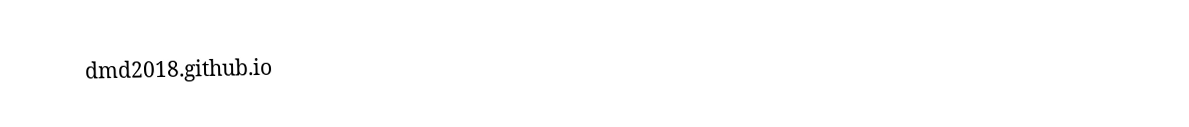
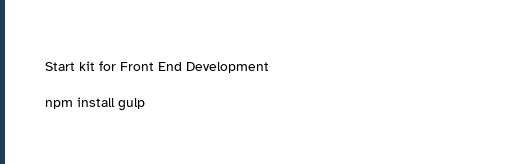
- dmd2018.github.io
+ Start kit for Front End Development
+ npm install gulp

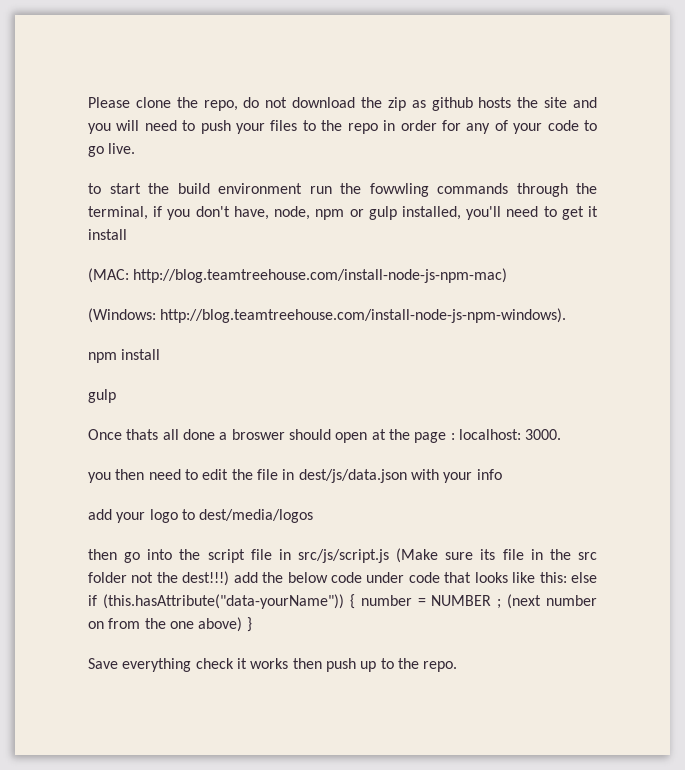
- Start kit for Front End Development
+ Please clone the repo, do not download the zip as github hosts the site and you will need to push your files to the repo in order for any of your code to go live.
+ to start the build environment run the fowwling commands through the terminal, if you don't have, node, npm or gulp installed, you'll need to get it install
+ (MAC: http://blog.teamtreehouse.com/install-node-js-npm-mac)
+ (Windows: http://blog.teamtreehouse.com/install-node-js-npm-windows).
- npm install gulp
+ npm install
+ gulp
+ Once thats all done a broswer should open at the page : localhost: 3000.
+ you then need to edit the file in dest/js/data.json with your info
+ add your logo to dest/media/logos
+ then go into the script file in src/js/script.js (Make sure its file in the src folder not the dest!!!) add the below code under code that looks like this: else if (this.hasAttribute("data-yourName")) { number = NUMBER ; (next number on from the one above) }
+ Save everything check it works then push up to the repo.

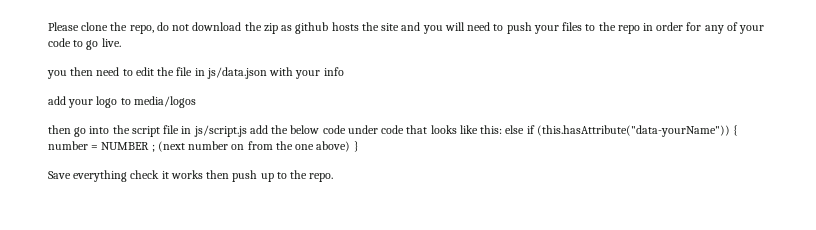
- to start the build environment run the fowwling commands through the terminal, if you don't have, node, npm or gulp installed, you'll need to get it install
- (MAC: http://blog.teamtreehouse.com/install-node-js-npm-mac)
- (Windows: http://blog.teamtreehouse.com/install-node-js-npm-windows).
- npm install
- gulp
- Once thats all done a broswer should open at the page : localhost: 3000.
- you then need to edit the file in dest/js/data.json with your info
+ you then need to edit the file in js/data.json with your info
- add your logo to dest/media/logos
+ add your logo to media/logos
- then go into the script file in src/js/script.js (Make sure its file in the src folder not the dest!!!) add the below code under code that looks like this: else if (this.hasAttribute("data-yourName")) { number = NUMBER ; (next number on from the one above) }
+ then go into the script file in js/script.js add the below code under code that looks like this: else if (this.hasAttribute("data-yourName")) { number = NUMBER ; (next number on from the one above) }

